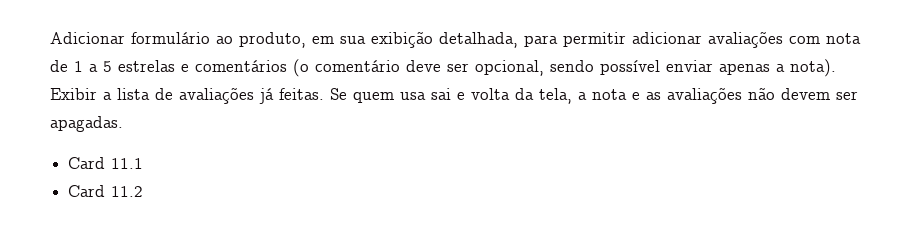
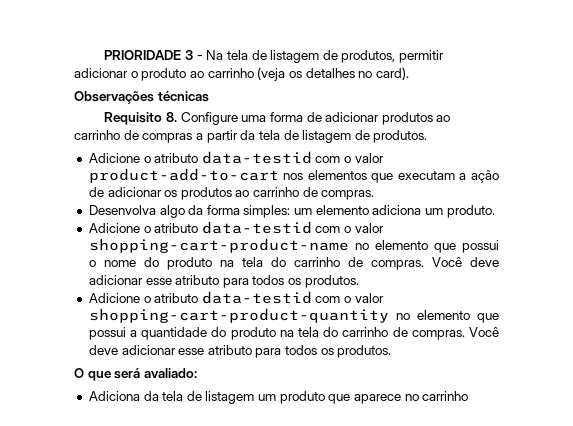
- Adicionar formulário ao produto, em sua exibição detalhada, para permitir adicionar avaliações com nota de 1 a 5 estrelas e comentários (o comentário deve ser opcional, sendo possível enviar apenas a nota). Exibir a lista de avaliações já feitas. Se quem usa sai e volta da tela, a nota e as avaliações não devem ser apagadas.
- Card 11.1
- Card 11.2
+ PRIORIDADE 3 - Na tela de listagem de produtos, permitir adicionar o produto ao carrinho (veja os detalhes no card).
+ Observações técnicas
+ Requisito 8. Configure uma forma de adicionar produtos ao carrinho de compras a partir da tela de listagem de produtos.
+ Adicione o atributo data-testid com o valor product-add-to-cart nos elementos que executam a ação de adicionar os produtos ao carrinho de compras.
+ Desenvolva algo da forma simples: um elemento adiciona um produto.
+ Adicione o atributo data-testid com o valor shopping-cart-product-name no elemento que possui o nome do produto na tela do carrinho de compras. Você deve adicionar esse atributo para todos os produtos.
+ Adicione o atributo data-testid com o valor shopping-cart-product-quantity no elemento que possui a quantidade do produto na tela do carrinho de compras. Você deve adicionar esse atributo para todos os produtos.
+ O que será avaliado:
+ Adiciona da tela de listagem um produto que aparece no carrinho

